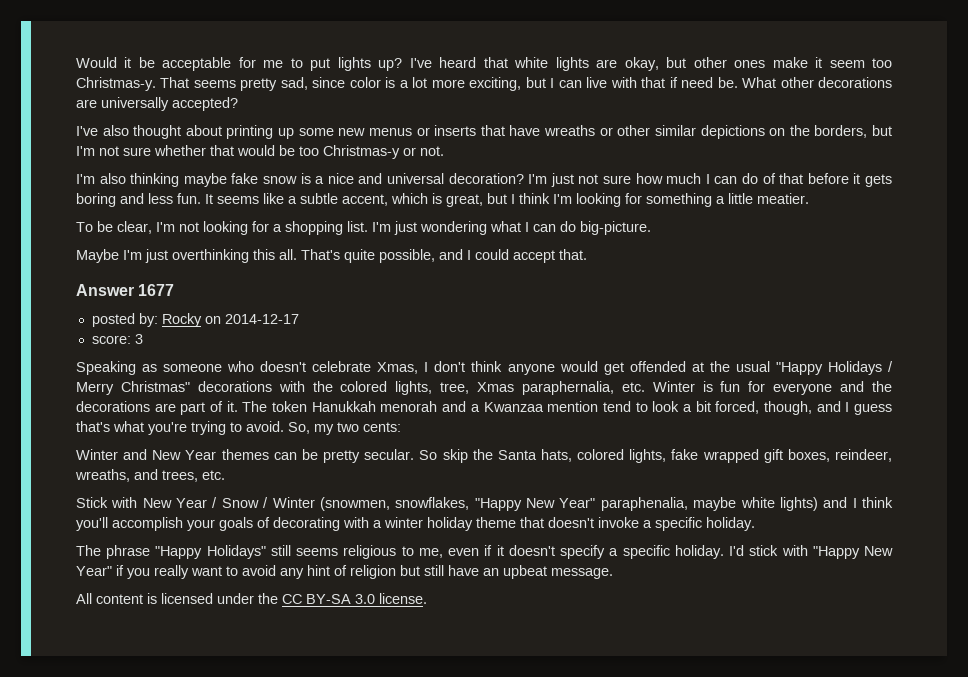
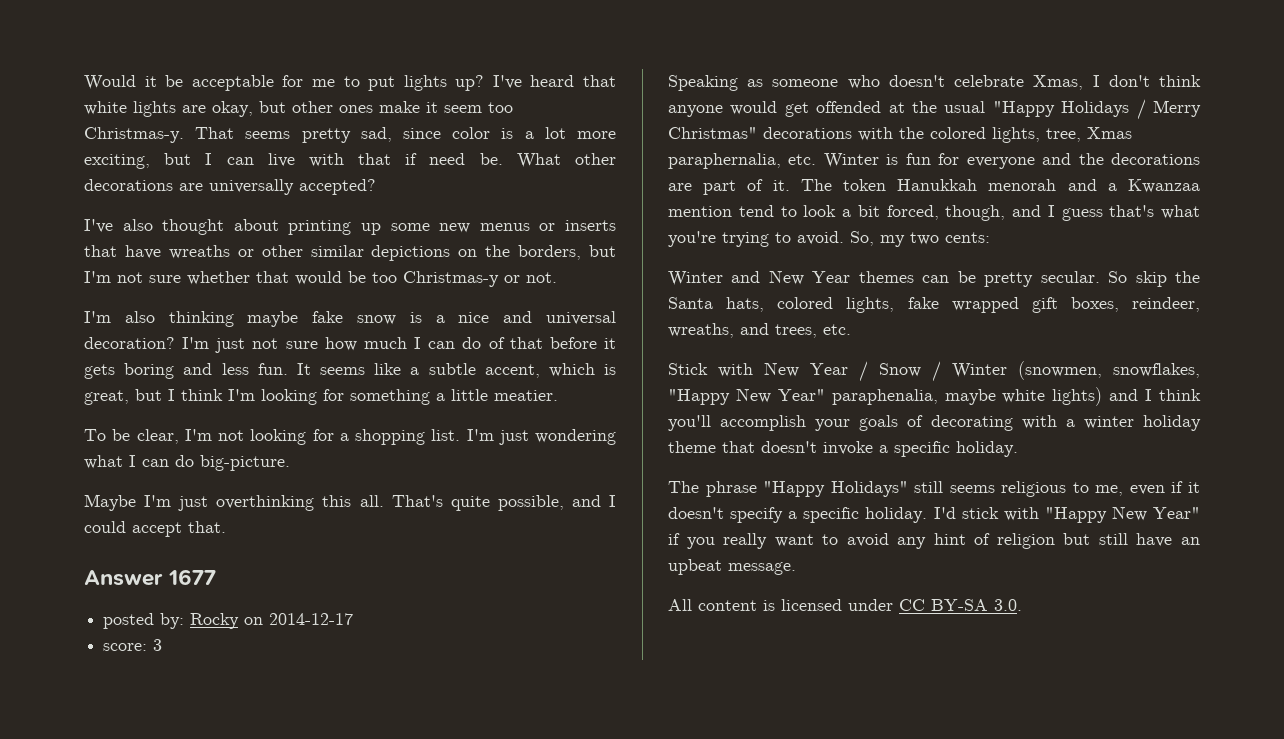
- All content is licensed under the CC BY-SA 3.0 license.
+ All content is licensed under CC BY-SA 3.0.

